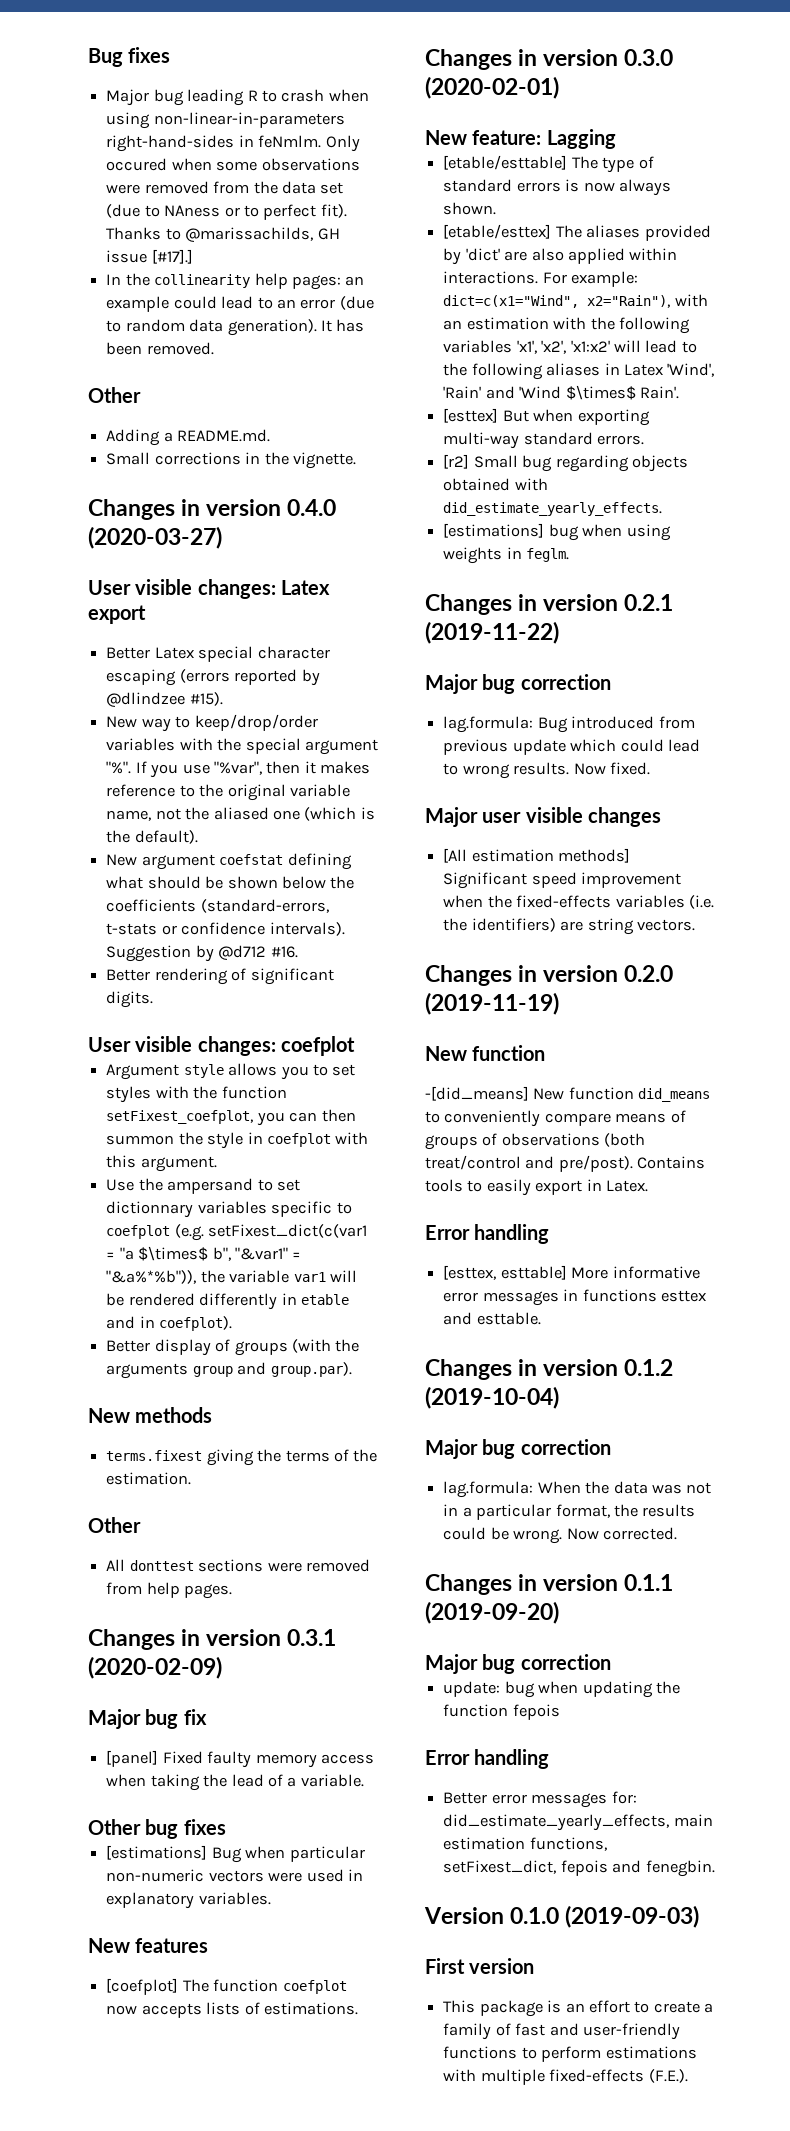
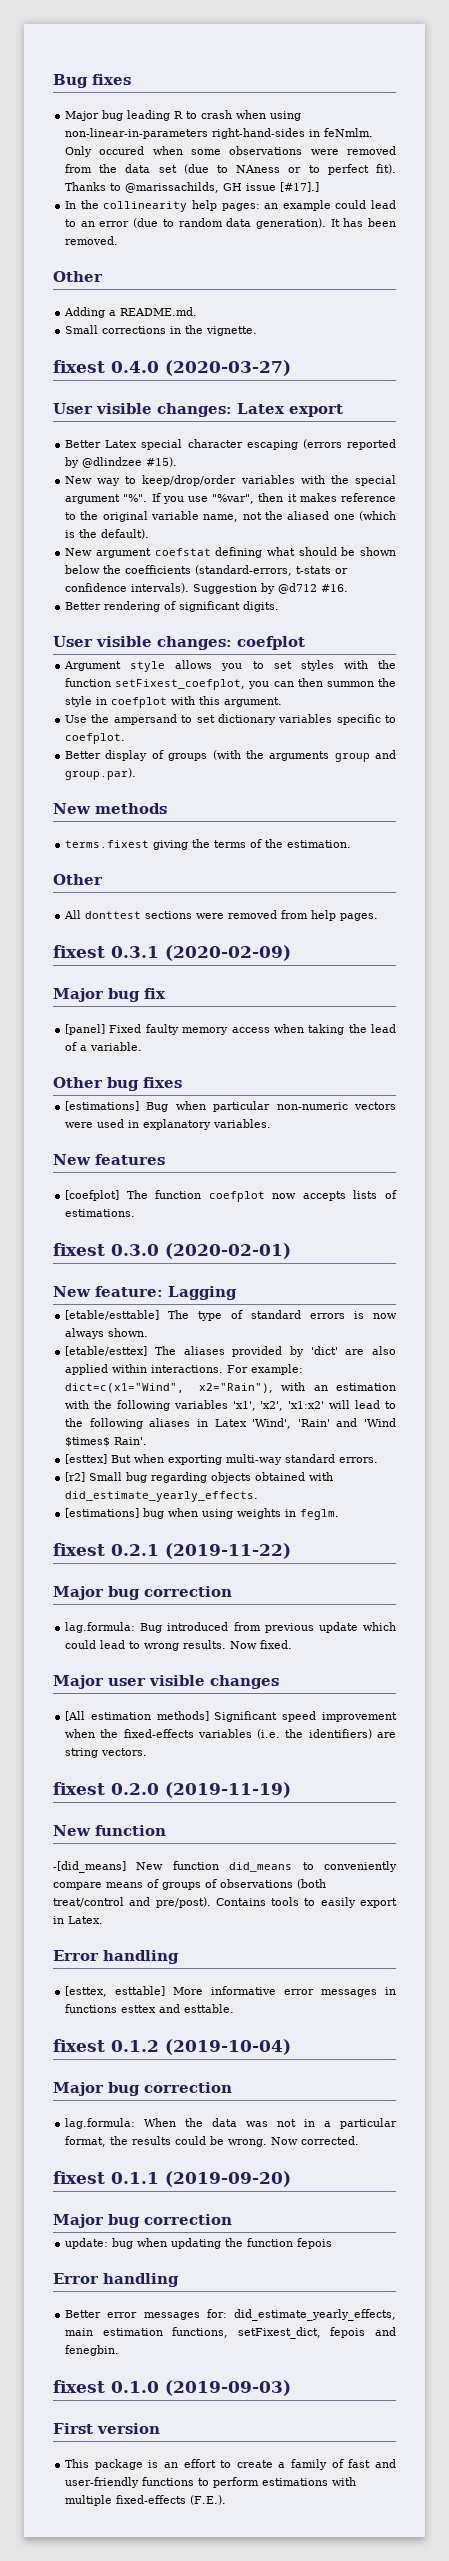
- Changes in version 0.4.0 (2020-03-27)
+ fixest 0.4.0 (2020-03-27)
- Use the ampersand to set dictionnary variables specific to coefplot (e.g. setFixest_dict(c(var1 = "a $\times$ b", "&var1" = "&a%*%b")), the variable var1 will be rendered differently in etable and in coefplot).
+ Use the ampersand to set dictionary variables specific to coefplot.
- Changes in version 0.3.1 (2020-02-09)
+ fixest 0.3.1 (2020-02-09)
- Changes in version 0.3.0 (2020-02-01)
+ fixest 0.3.0 (2020-02-01)
- For example: dict=c(x1="Wind", x2="Rain"), with an estimation with the following variables 'x1', 'x2', 'x1:x2' will lead to the following aliases in Latex 'Wind', 'Rain' and 'Wind $\times$ Rain'.
+ For example: dict=c(x1="Wind", x2="Rain"), with an estimation with the following variables 'x1', 'x2', 'x1:x2' will lead to the following aliases in Latex 'Wind', 'Rain' and 'Wind $times$ Rain'.
- Changes in version 0.2.1 (2019-11-22)
+ fixest 0.2.1 (2019-11-22)
- Changes in version 0.2.0 (2019-11-19)
+ fixest 0.2.0 (2019-11-19)
- Changes in version 0.1.2 (2019-10-04)
+ fixest 0.1.2 (2019-10-04)
- Changes in version 0.1.1 (2019-09-20)
+ fixest 0.1.1 (2019-09-20)
- Version 0.1.0 (2019-09-03)
+ fixest 0.1.0 (2019-09-03)

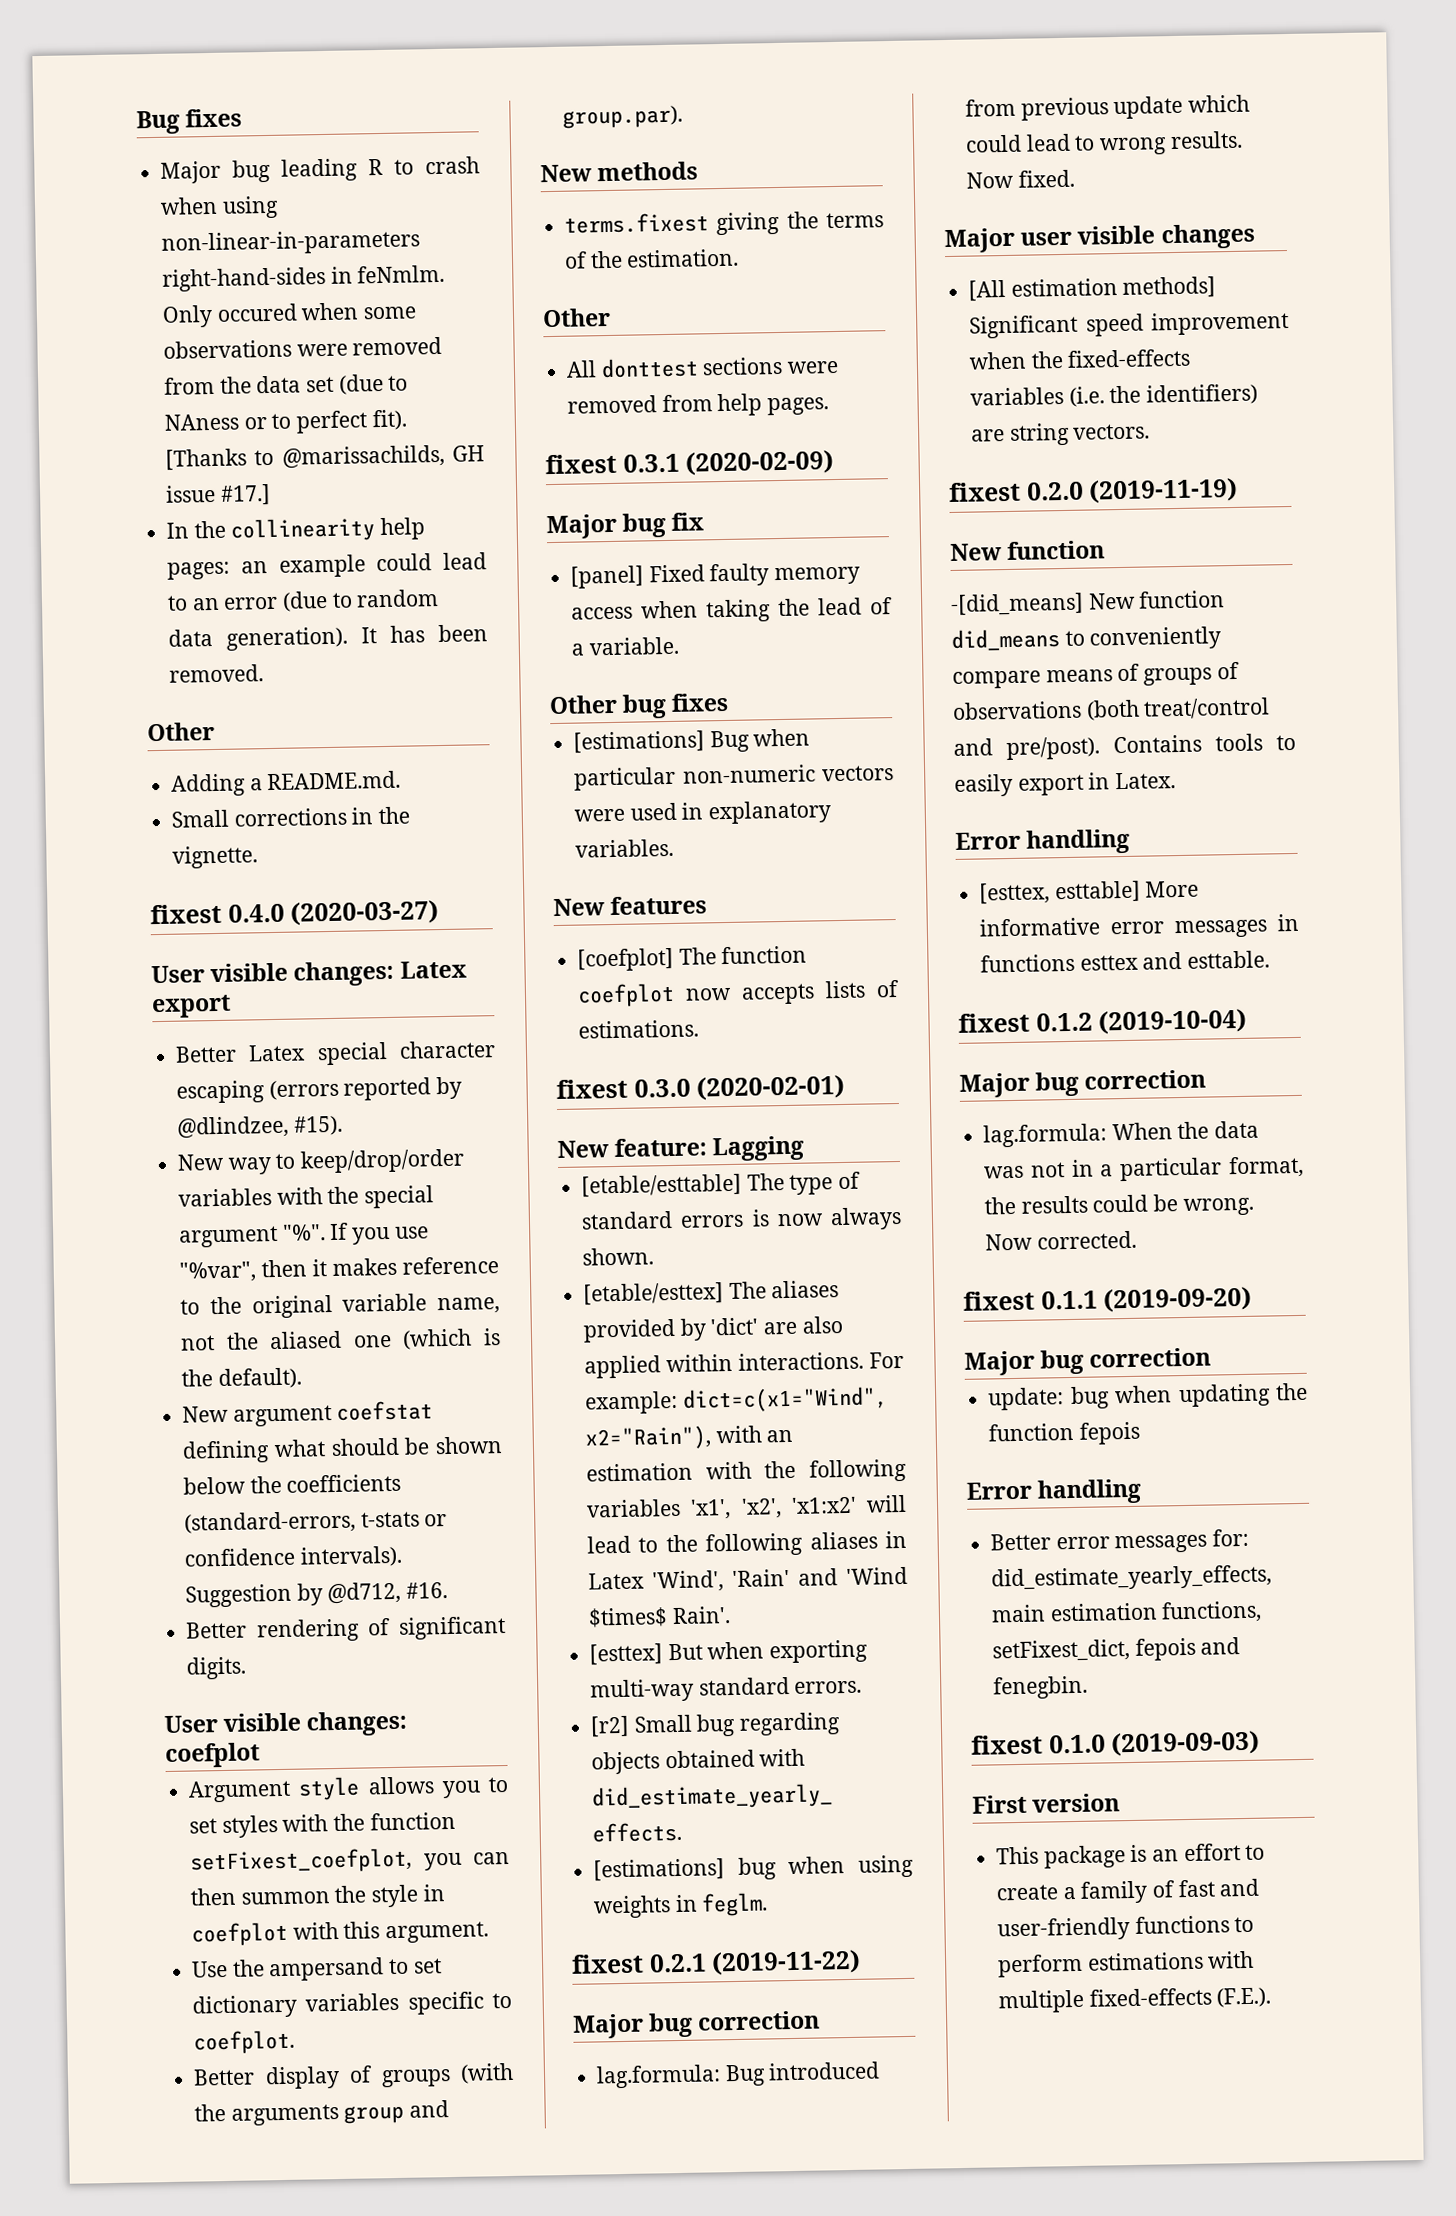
- Thanks to @marissachilds, GH issue [#17].]
+ [Thanks to @marissachilds, GH issue #17.]
- Better Latex special character escaping (errors reported by @dlindzee #15).
+ Better Latex special character escaping (errors reported by @dlindzee, #15).
- Suggestion by @d712 #16.
+ Suggestion by @d712, #16.

